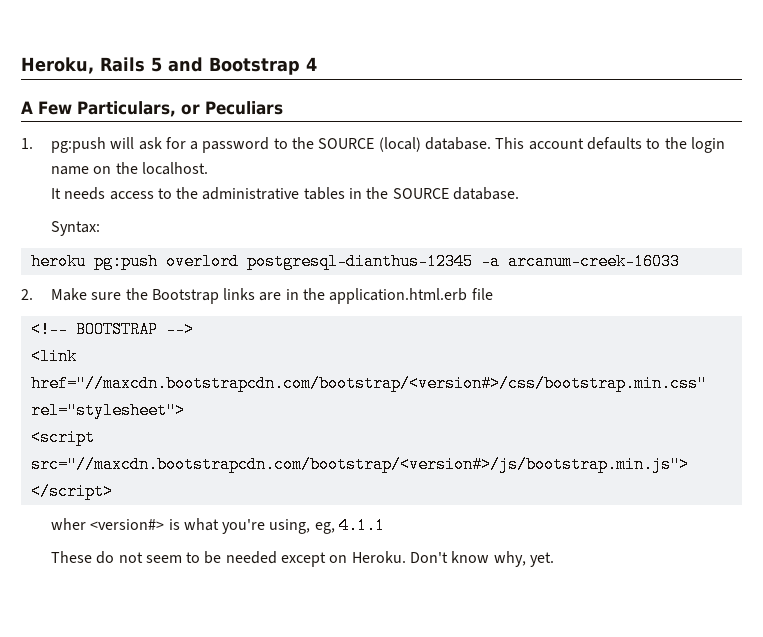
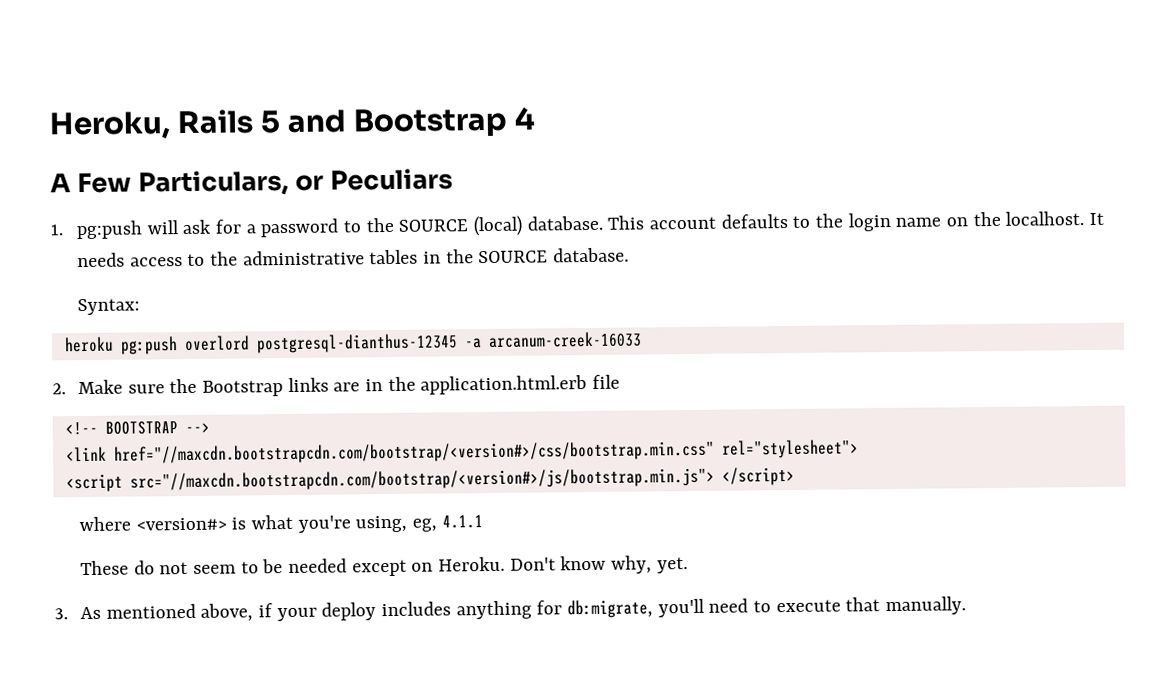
- This account defaults to the login name on the localhost.
- It needs access to the administrative tables in the SOURCE database.
+ This account defaults to the login name on the localhost. It needs access to the administrative tables in the SOURCE database.
- wher <version#> is what you're using, eg, 4.1.1
+ where <version#> is what you're using, eg, 4.1.1
+ 3. As mentioned above, if your deploy includes anything for db:migrate, you'll need to execute that manually.

